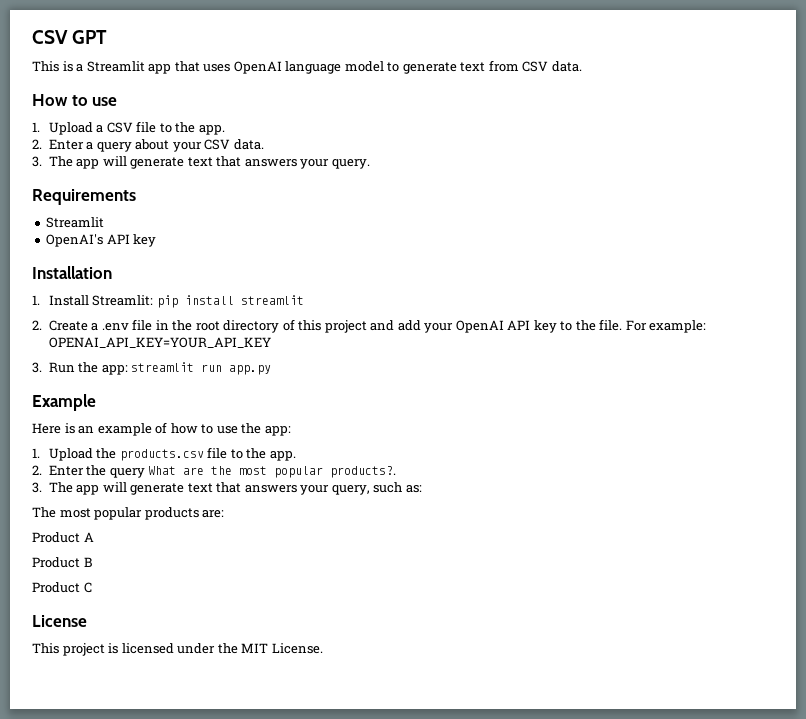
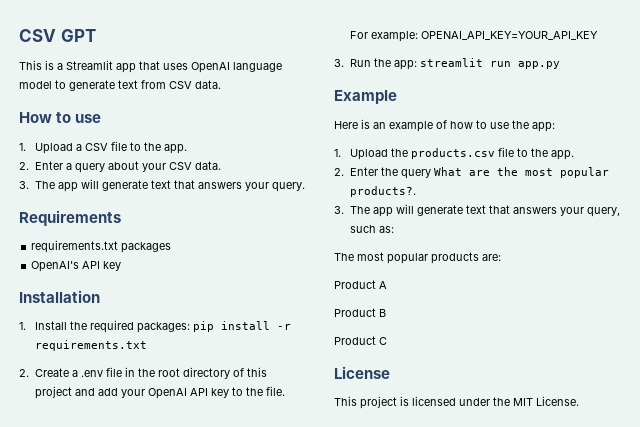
  Requirements
- Streamlit
+ requirements.txt packages
- 1. Install Streamlit: pip install streamlit
+ 1. Install the required packages: pip install -r requirements.txt

